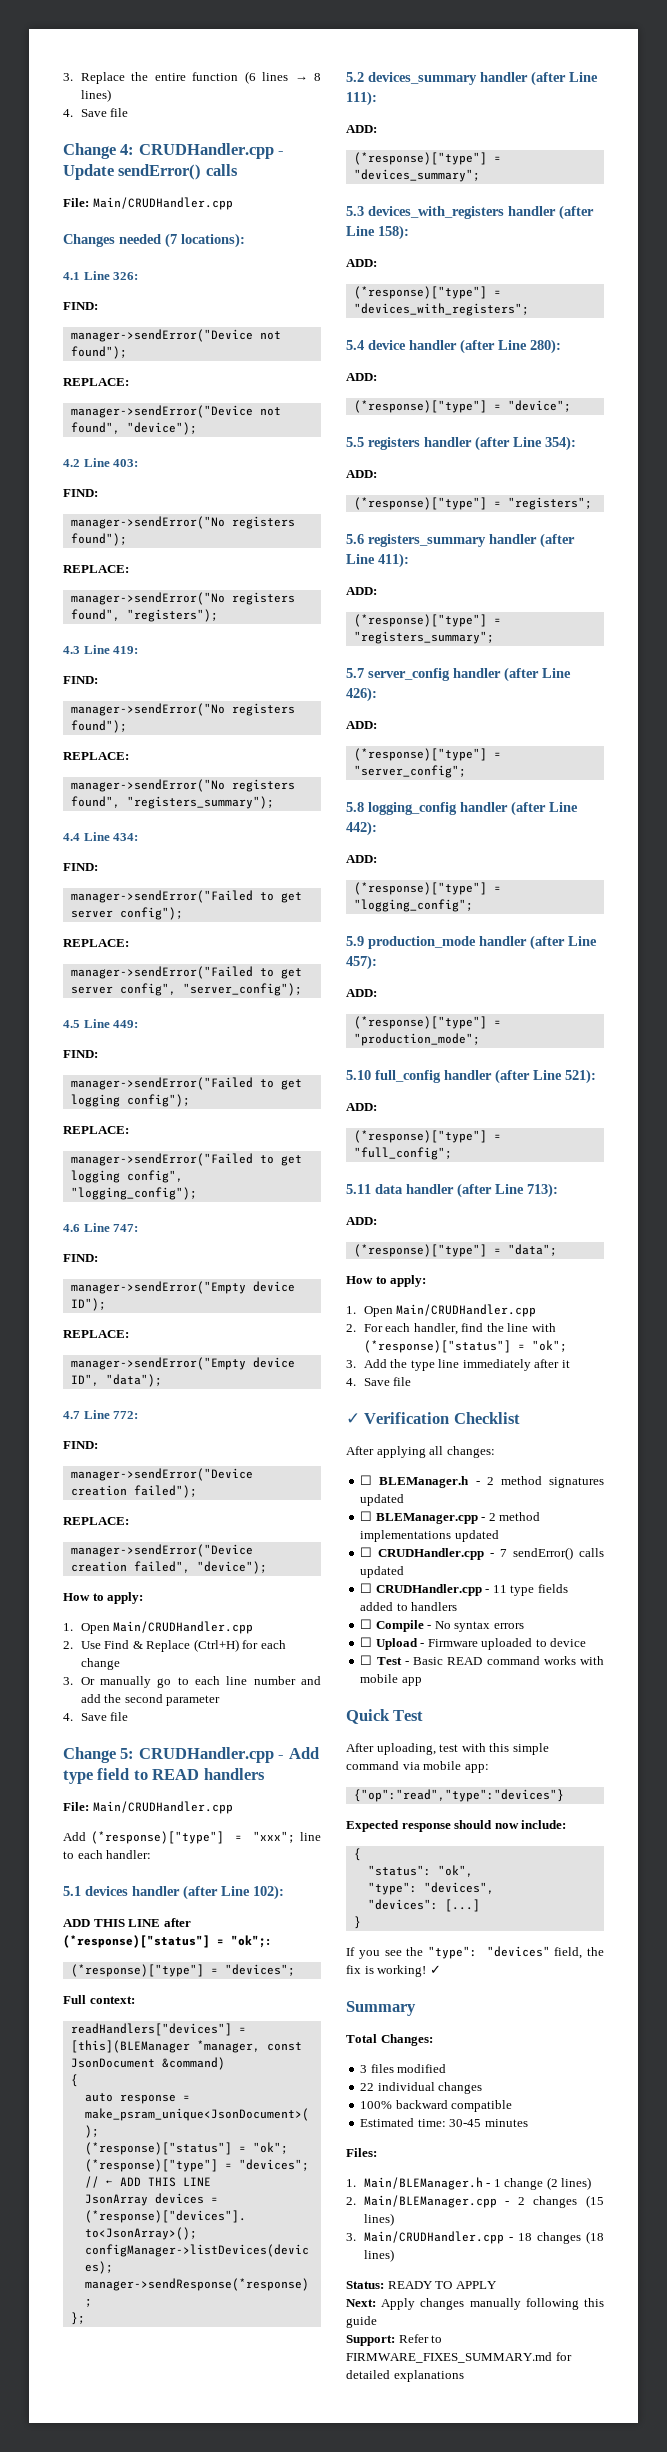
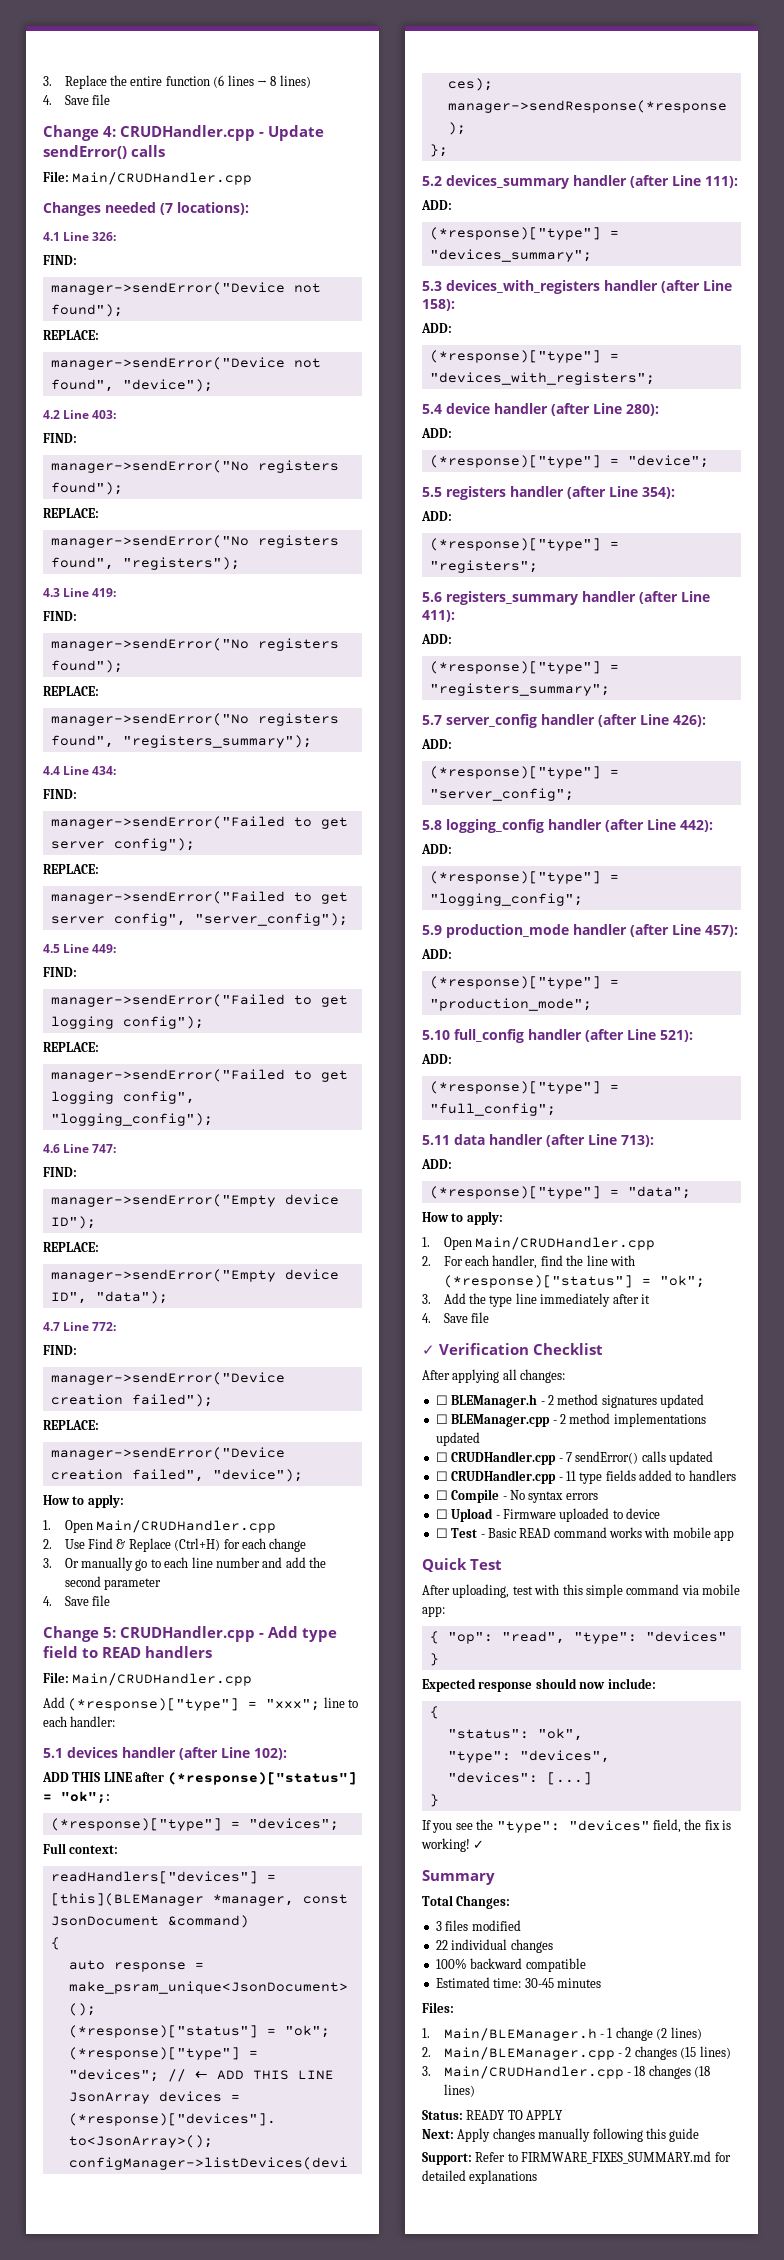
- {"op":"read","type":"devices"}
+ { "op": "read", "type": "devices" }

